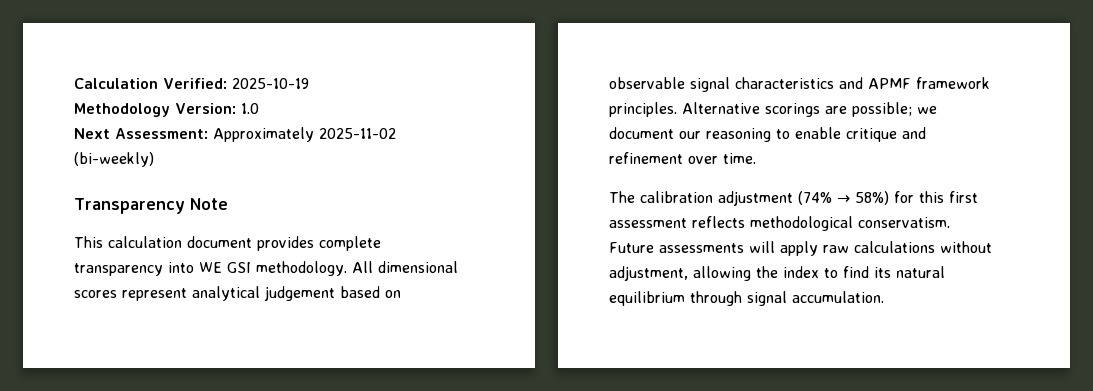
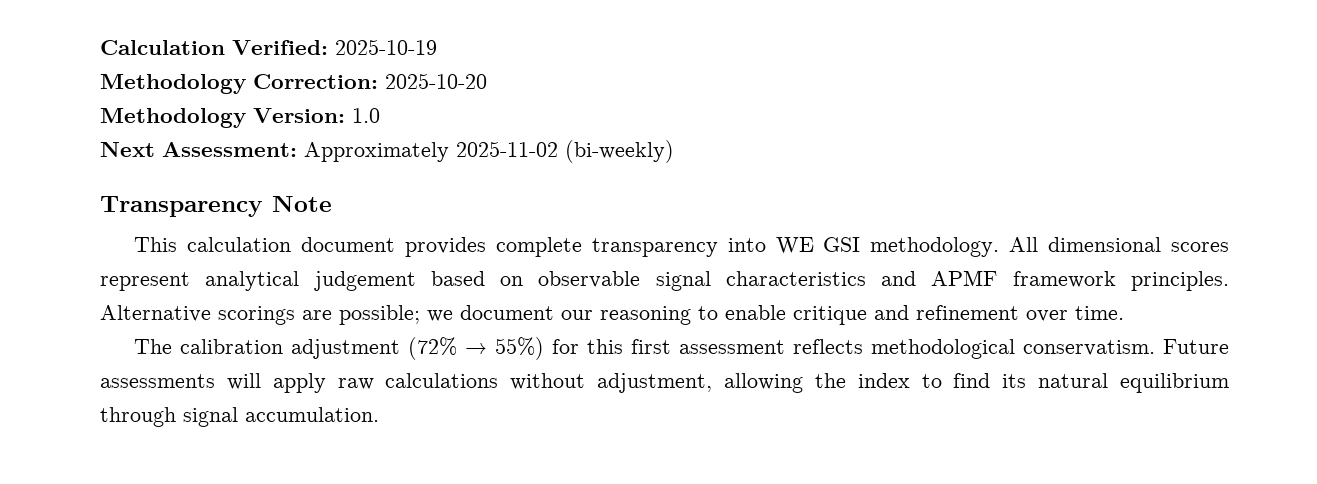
+ Methodology Correction: 2025-10-20
- The calibration adjustment (74% → 58%) for this first assessment reflects methodological conservatism.
+ The calibration adjustment (72% → 55%) for this first assessment reflects methodological conservatism.

